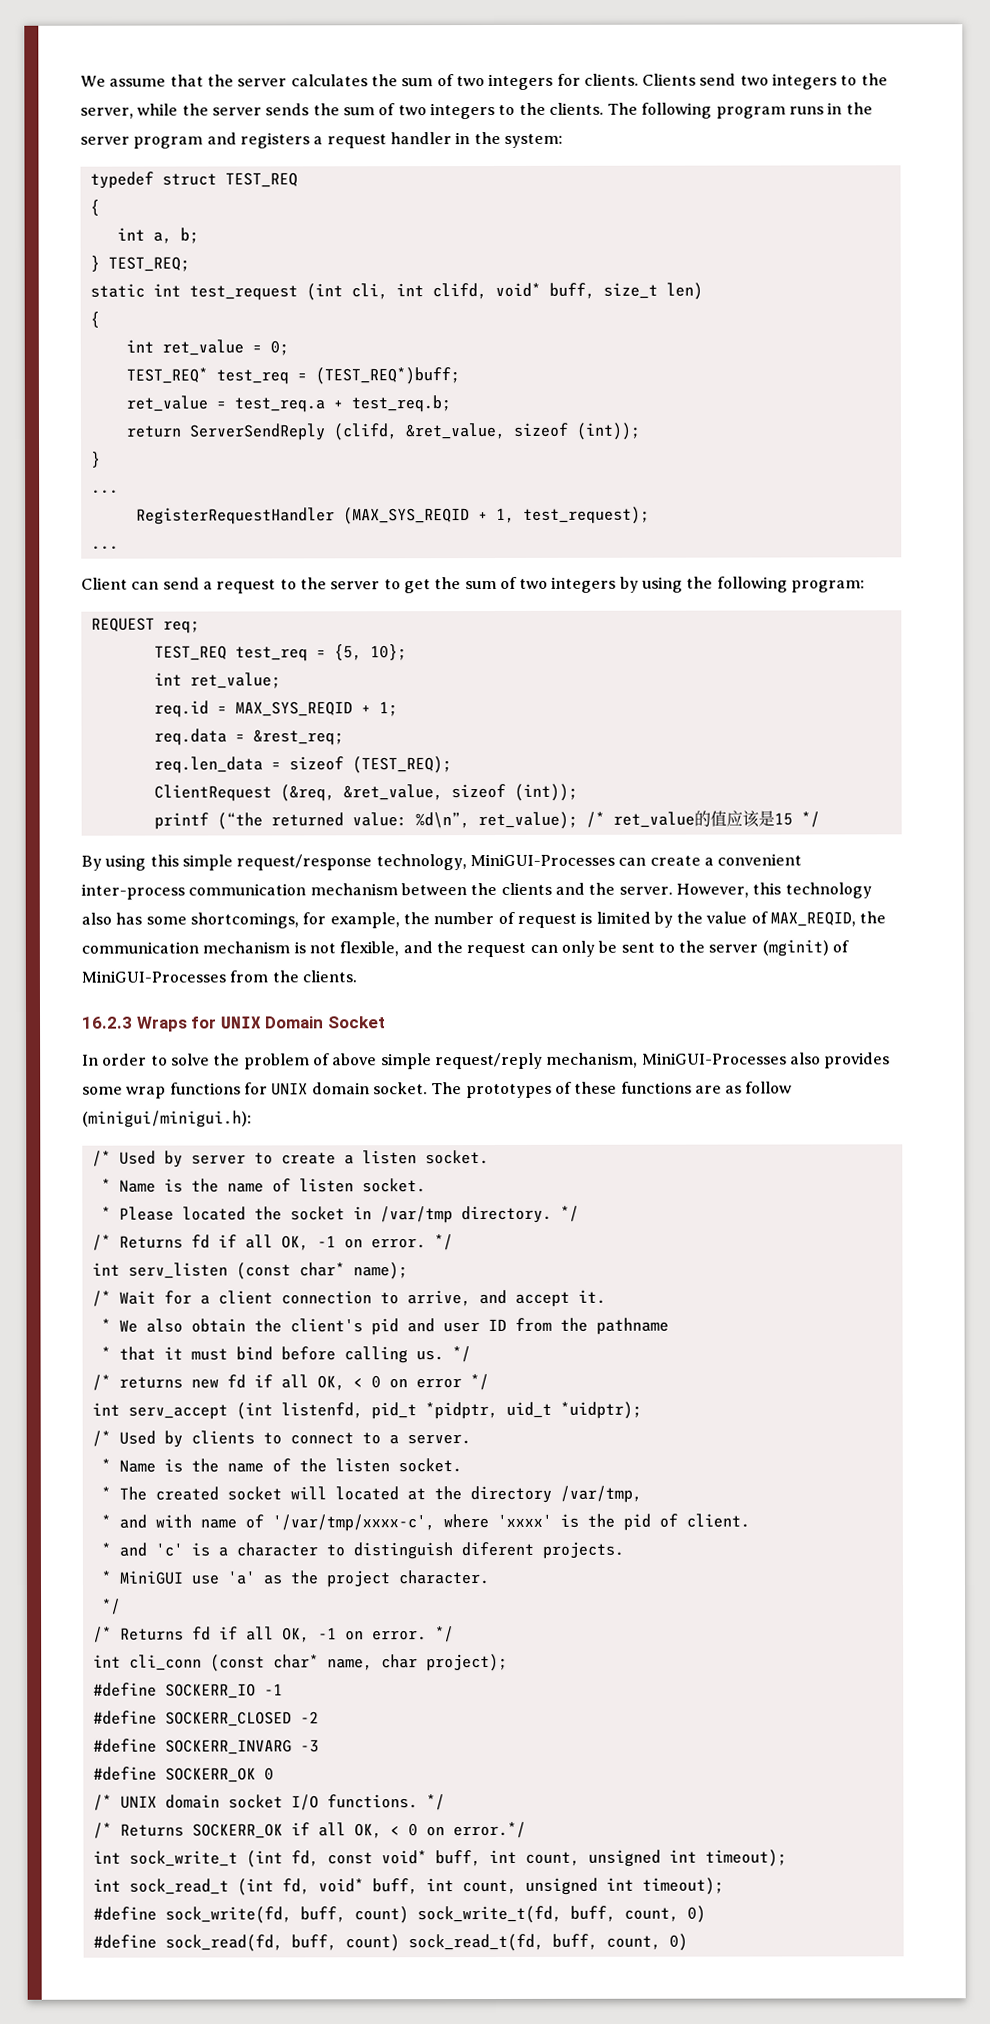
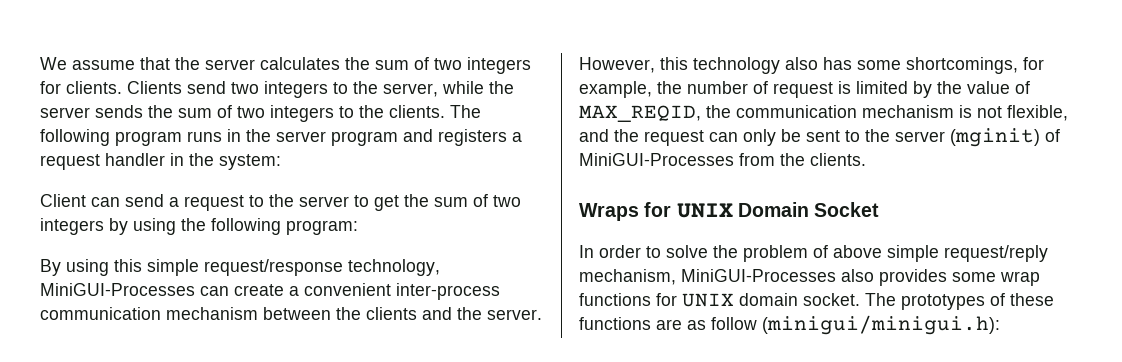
- typedef struct TEST_REQ
- {
- int a, b;
- } TEST_REQ;
- static int test_request (int cli, int clifd, void* buff, size_t len)
- {
- int ret_value = 0;
- TEST_REQ* test_req = (TEST_REQ*)buff;
- ret_value = test_req.a + test_req.b;
- return ServerSendReply (clifd, &ret_value, sizeof (int));
- }
- ...
- RegisterRequestHandler (MAX_SYS_REQID + 1, test_request);
- ...
- REQUEST req;
- TEST_REQ test_req = {5, 10};
- int ret_value;
- req.id = MAX_SYS_REQID + 1;
- req.data = &rest_req;
- req.len_data = sizeof (TEST_REQ);
- ClientRequest (&req, &ret_value, sizeof (int));
- printf (“the returned value: %d\n”, ret_value); /* ret_value的值应该是15 */
- 16.2.3 Wraps for UNIX Domain Socket
+ Wraps for UNIX Domain Socket
- /* Used by server to create a listen socket.
- * Name is the name of listen socket.
- * Please located the socket in /var/tmp directory. */
- /* Returns fd if all OK, -1 on error. */
- int serv_listen (const char* name);
- /* Wait for a client connection to arrive, and accept it.
- * We also obtain the client's pid and user ID from the pathname
- * that it must bind before calling us. */
- /* returns new fd if all OK, < 0 on error */
- int serv_accept (int listenfd, pid_t *pidptr, uid_t *uidptr);
- /* Used by clients to connect to a server.
- * Name is the name of the listen socket.
- * The created socket will located at the directory /var/tmp,
- * and with name of '/var/tmp/xxxx-c', where 'xxxx' is the pid of client.
- * and 'c' is a character to distinguish diferent projects.
- * MiniGUI use 'a' as the project character.
- */
- /* Returns fd if all OK, -1 on error. */
- int cli_conn (const char* name, char project);
- #define SOCKERR_IO -1
- #define SOCKERR_CLOSED -2
- #define SOCKERR_INVARG -3
- #define SOCKERR_OK 0
- /* UNIX domain socket I/O functions. */
- /* Returns SOCKERR_OK if all OK, < 0 on error.*/
- int sock_write_t (int fd, const void* buff, int count, unsigned int timeout);
- int sock_read_t (int fd, void* buff, int count, unsigned int timeout);
- #define sock_write(fd, buff, count) sock_write_t(fd, buff, count, 0)
- #define sock_read(fd, buff, count) sock_read_t(fd, buff, count, 0)

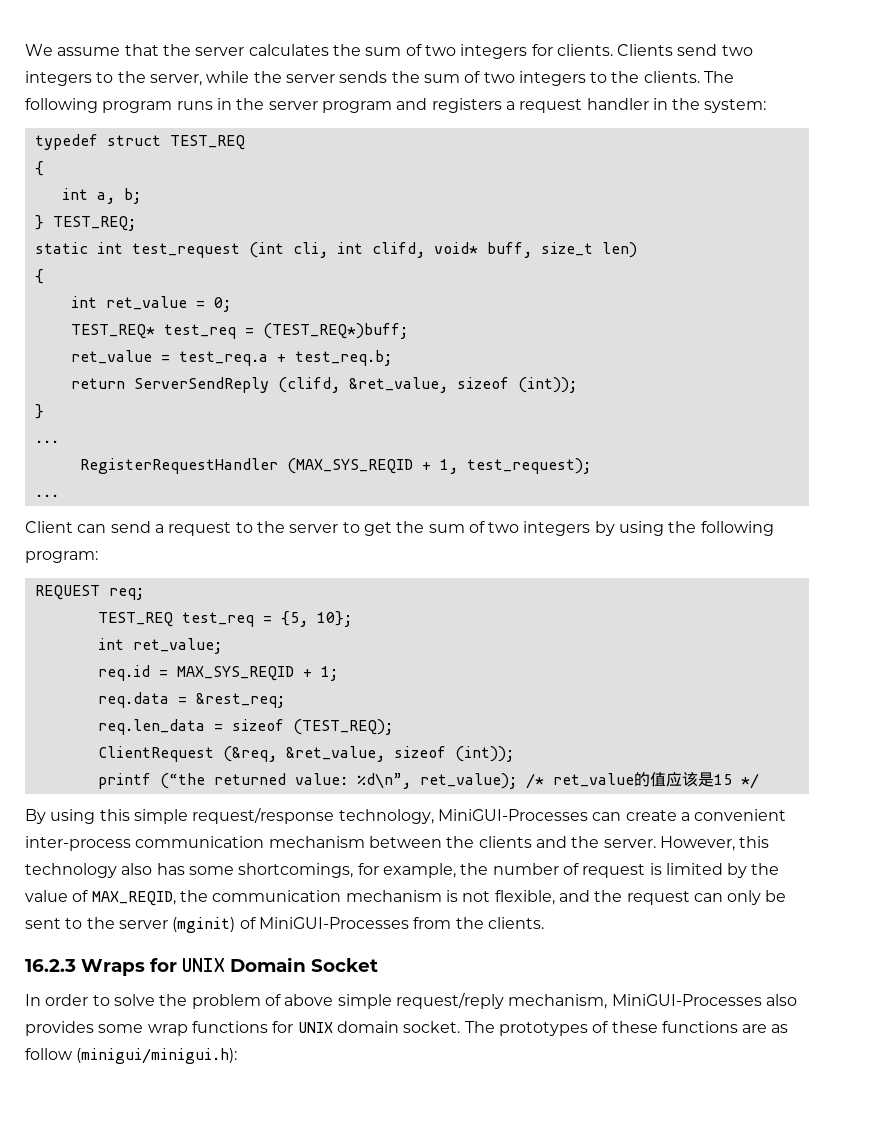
+ typedef struct TEST_REQ
+ {
+ int a, b;
+ } TEST_REQ;
+ static int test_request (int cli, int clifd, void* buff, size_t len)
+ {
+ int ret_value = 0;
+ TEST_REQ* test_req = (TEST_REQ*)buff;
+ ret_value = test_req.a + test_req.b;
+ return ServerSendReply (clifd, &ret_value, sizeof (int));
+ }
+ ...
+ RegisterRequestHandler (MAX_SYS_REQID + 1, test_request);
+ ...
+ REQUEST req;
+ TEST_REQ test_req = {5, 10};
+ int ret_value;
+ req.id = MAX_SYS_REQID + 1;
+ req.data = &rest_req;
+ req.len_data = sizeof (TEST_REQ);
+ ClientRequest (&req, &ret_value, sizeof (int));
+ printf (“the returned value: %d\n”, ret_value); /* ret_value的值应该是15 */
- Wraps for UNIX Domain Socket
+ 16.2.3 Wraps for UNIX Domain Socket

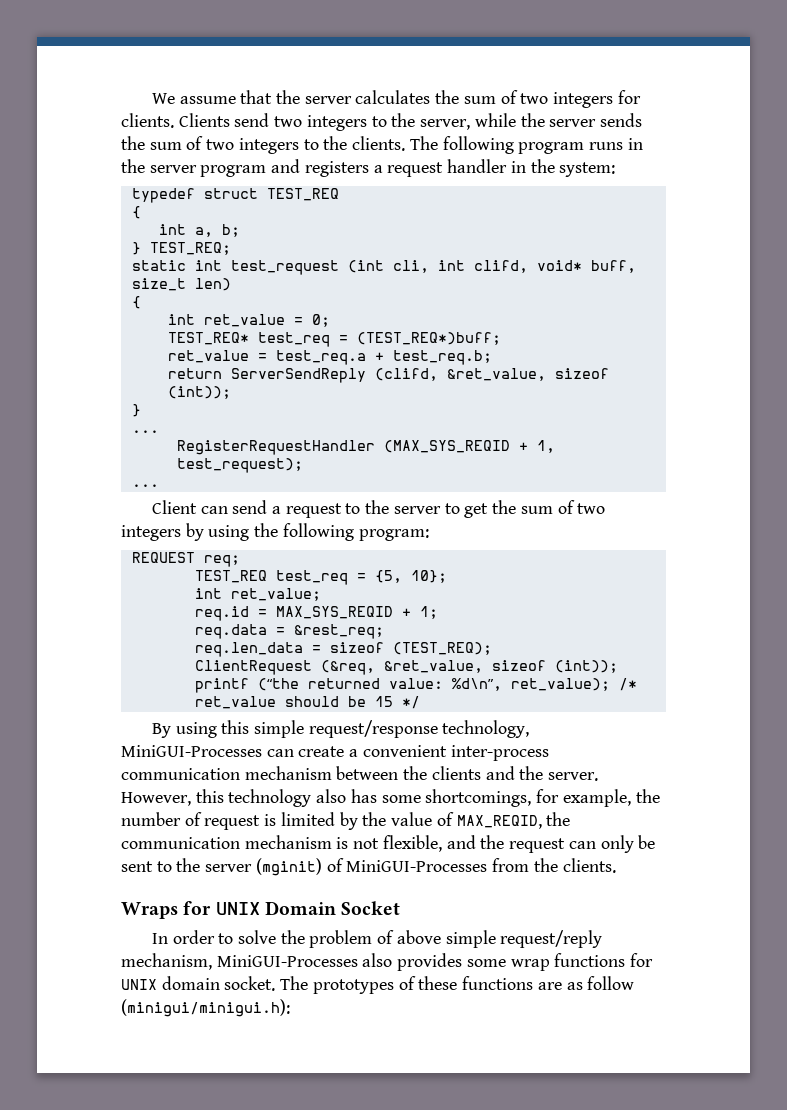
- printf (“the returned value: %d\n”, ret_value); /* ret_value的值应该是15 */
+ printf (“the returned value: %d\n”, ret_value); /* ret_value should be 15 */
- 16.2.3 Wraps for UNIX Domain Socket
+ Wraps for UNIX Domain Socket

